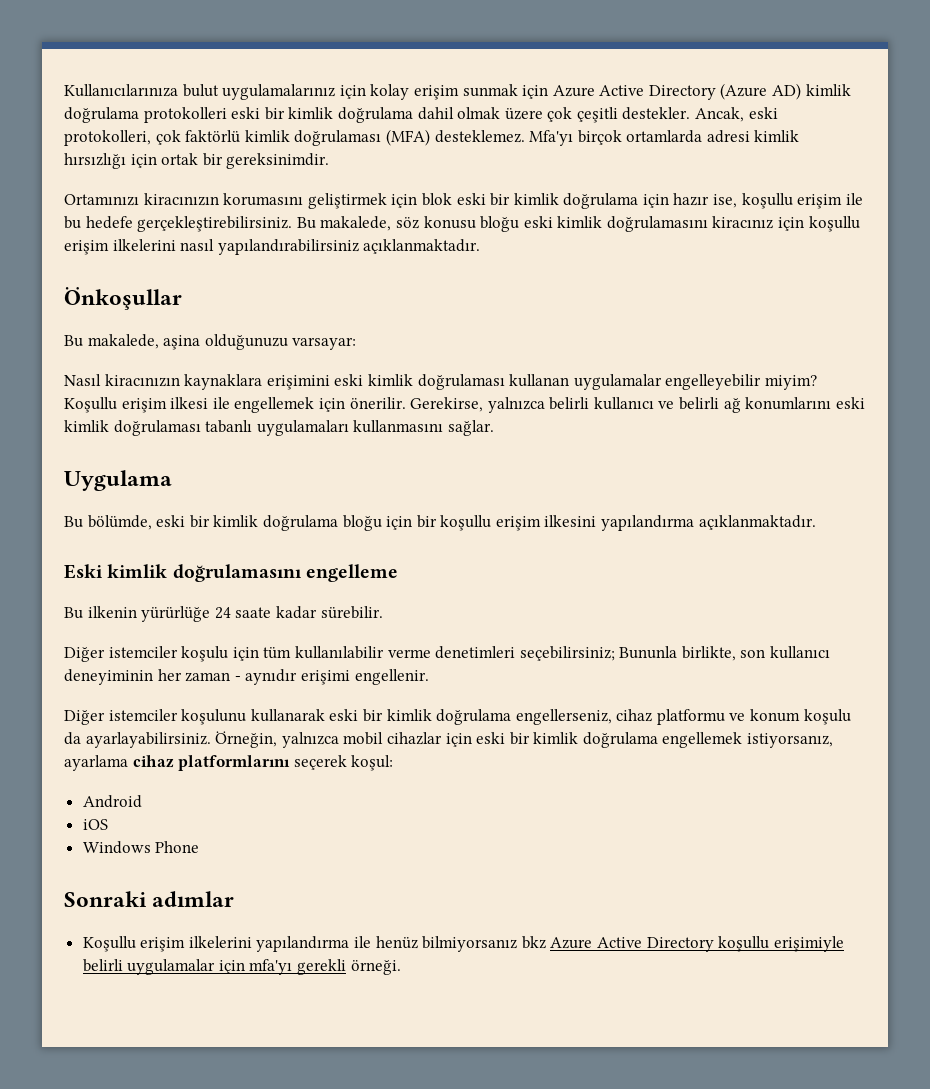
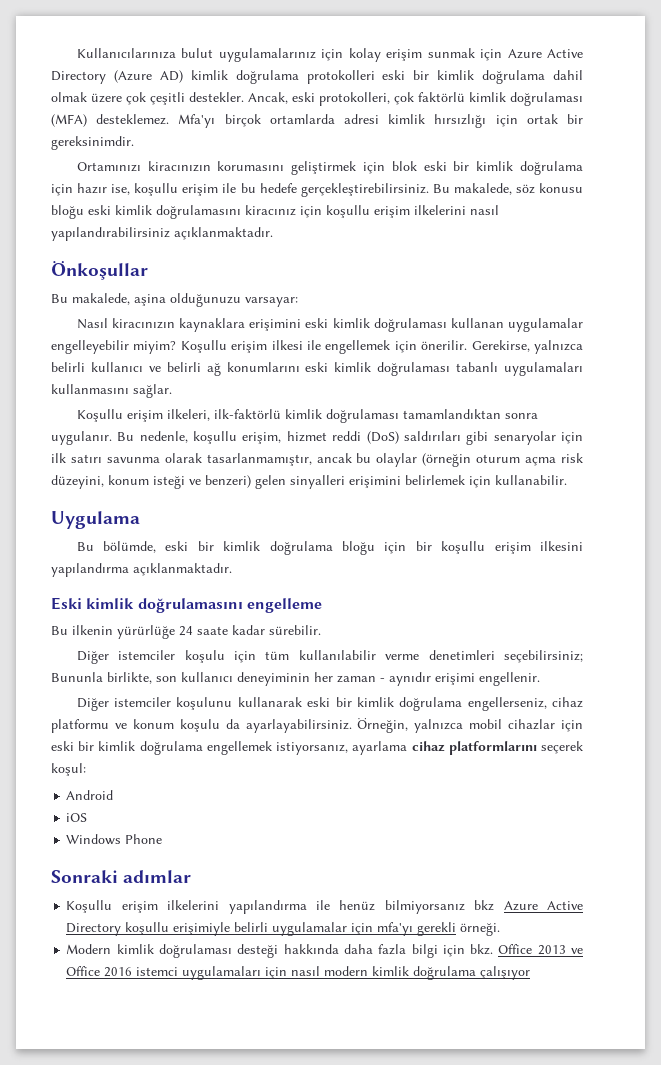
+ Koşullu erişim ilkeleri, ilk-faktörlü kimlik doğrulaması tamamlandıktan sonra uygulanır. Bu nedenle, koşullu erişim, hizmet reddi (DoS) saldırıları gibi senaryolar için ilk satırı savunma olarak tasarlanmamıştır, ancak bu olaylar (örneğin oturum açma risk düzeyini, konum isteği ve benzeri) gelen sinyalleri erişimini belirlemek için kullanabilir.
+ Modern kimlik doğrulaması desteği hakkında daha fazla bilgi için bkz. Office 2013 ve Office 2016 istemci uygulamaları için nasıl modern kimlik doğrulama çalışıyor

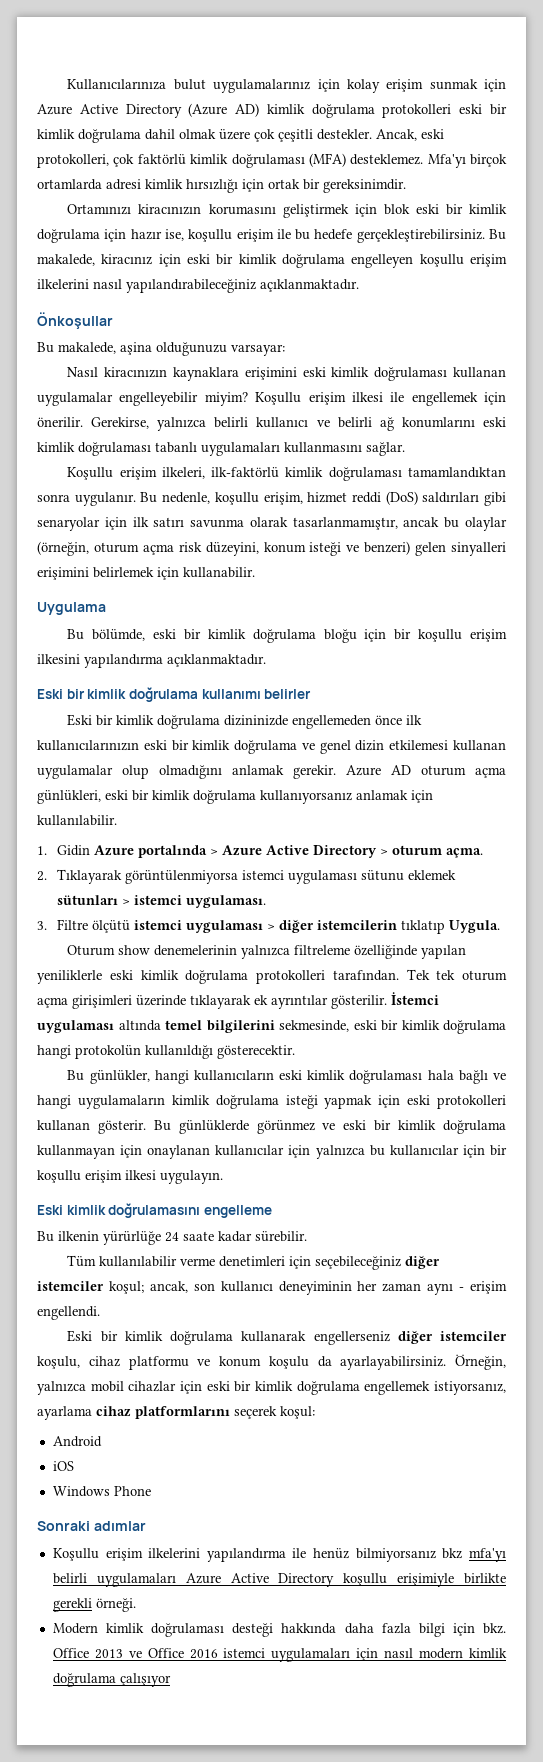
- Bu makalede, söz konusu bloğu eski kimlik doğrulamasını kiracınız için koşullu erişim ilkelerini nasıl yapılandırabilirsiniz açıklanmaktadır.
+ Bu makalede, kiracınız için eski bir kimlik doğrulama engelleyen koşullu erişim ilkelerini nasıl yapılandırabileceğiniz açıklanmaktadır.
- Bu nedenle, koşullu erişim, hizmet reddi (DoS) saldırıları gibi senaryolar için ilk satırı savunma olarak tasarlanmamıştır, ancak bu olaylar (örneğin oturum açma risk düzeyini, konum isteği ve benzeri) gelen sinyalleri erişimini belirlemek için kullanabilir.
+ Bu nedenle, koşullu erişim, hizmet reddi (DoS) saldırıları gibi senaryolar için ilk satırı savunma olarak tasarlanmamıştır, ancak bu olaylar (örneğin, oturum açma risk düzeyini, konum isteği ve benzeri) gelen sinyalleri erişimini belirlemek için kullanabilir.
+ Eski bir kimlik doğrulama kullanımı belirler
+ Eski bir kimlik doğrulama dizininizde engellemeden önce ilk kullanıcılarınızın eski bir kimlik doğrulama ve genel dizin etkilemesi kullanan uygulamalar olup olmadığını anlamak gerekir. Azure AD oturum açma günlükleri, eski bir kimlik doğrulama kullanıyorsanız anlamak için kullanılabilir.
+ 1. Gidin Azure portalında > Azure Active Directory > oturum açma.
+ 2. Tıklayarak görüntülenmiyorsa istemci uygulaması sütunu eklemek sütunları > istemci uygulaması.
+ 3. Filtre ölçütü istemci uygulaması > diğer istemcilerin tıklatıp Uygula.
+ Oturum show denemelerinin yalnızca filtreleme özelliğinde yapılan yeniliklerle eski kimlik doğrulama protokolleri tarafından. Tek tek oturum açma girişimleri üzerinde tıklayarak ek ayrıntılar gösterilir. İstemci uygulaması altında temel bilgilerini sekmesinde, eski bir kimlik doğrulama hangi protokolün kullanıldığı gösterecektir.
+ Bu günlükler, hangi kullanıcıların eski kimlik doğrulaması hala bağlı ve hangi uygulamaların kimlik doğrulama isteği yapmak için eski protokolleri kullanan gösterir. Bu günlüklerde görünmez ve eski bir kimlik doğrulama kullanmayan için onaylanan kullanıcılar için yalnızca bu kullanıcılar için bir koşullu erişim ilkesi uygulayın.
- Diğer istemciler koşulu için tüm kullanılabilir verme denetimleri seçebilirsiniz; Bununla birlikte, son kullanıcı deneyiminin her zaman - aynıdır erişimi engellenir.
- Diğer istemciler koşulunu kullanarak eski bir kimlik doğrulama engellerseniz, cihaz platformu ve konum koşulu da ayarlayabilirsiniz.
+ Tüm kullanılabilir verme denetimleri için seçebileceğiniz diğer istemciler koşul; ancak, son kullanıcı deneyiminin her zaman aynı - erişim engellendi.
+ Eski bir kimlik doğrulama kullanarak engellerseniz diğer istemciler koşulu, cihaz platformu ve konum koşulu da ayarlayabilirsiniz.
- Koşullu erişim ilkelerini yapılandırma ile henüz bilmiyorsanız bkz Azure Active Directory koşullu erişimiyle belirli uygulamalar için mfa'yı gerekli örneği.
+ Koşullu erişim ilkelerini yapılandırma ile henüz bilmiyorsanız bkz mfa'yı belirli uygulamaları Azure Active Directory koşullu erişimiyle birlikte gerekli örneği.

